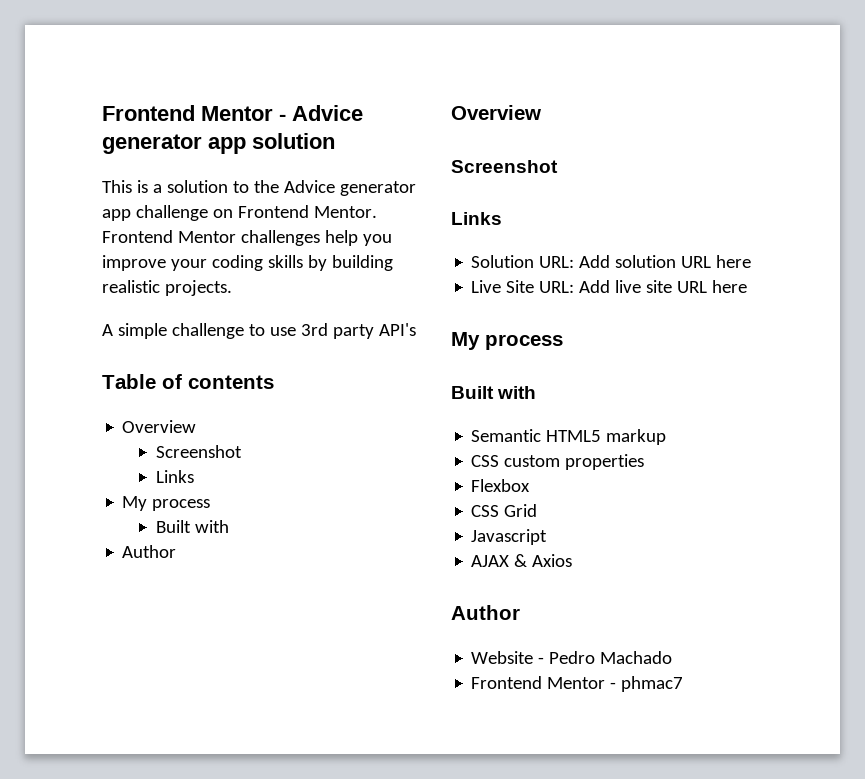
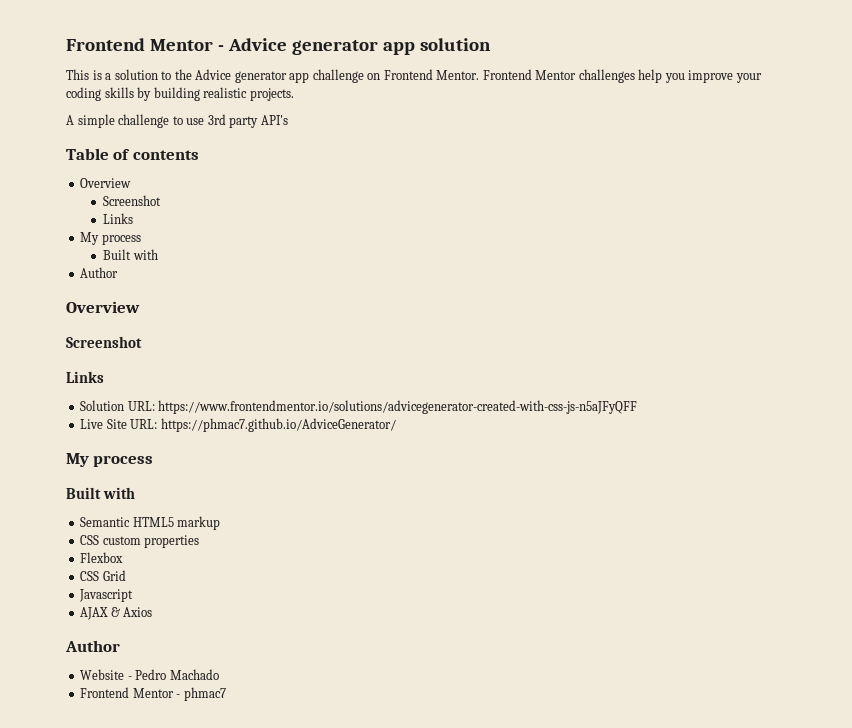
- Solution URL: Add solution URL here
+ Solution URL: https://www.frontendmentor.io/solutions/advicegenerator-created-with-css-js-n5aJFyQFF
- Live Site URL: Add live site URL here
+ Live Site URL: https://phmac7.github.io/AdviceGenerator/

